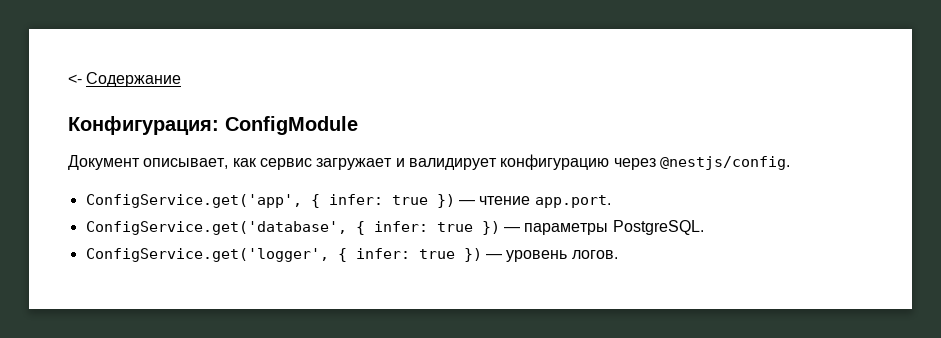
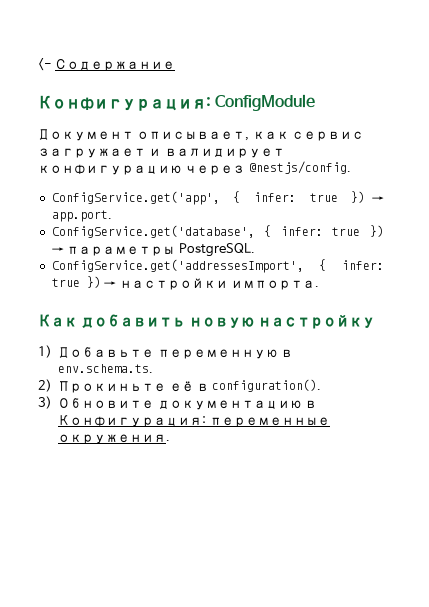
- ConfigService.get('app', { infer: true }) — чтение app.port.
+ ConfigService.get('app', { infer: true }) → app.port.
- ConfigService.get('database', { infer: true }) — параметры PostgreSQL.
+ ConfigService.get('database', { infer: true }) → параметры PostgreSQL.
- ConfigService.get('logger', { infer: true }) — уровень логов.
+ ConfigService.get('addressesImport', { infer: true }) → настройки импорта.
+ Как добавить новую настройку
+ 1) Добавьте переменную в env.schema.ts.
+ 2) Прокиньте её в configuration().
+ 3) Обновите документацию в Конфигурация: переменные окружения.

